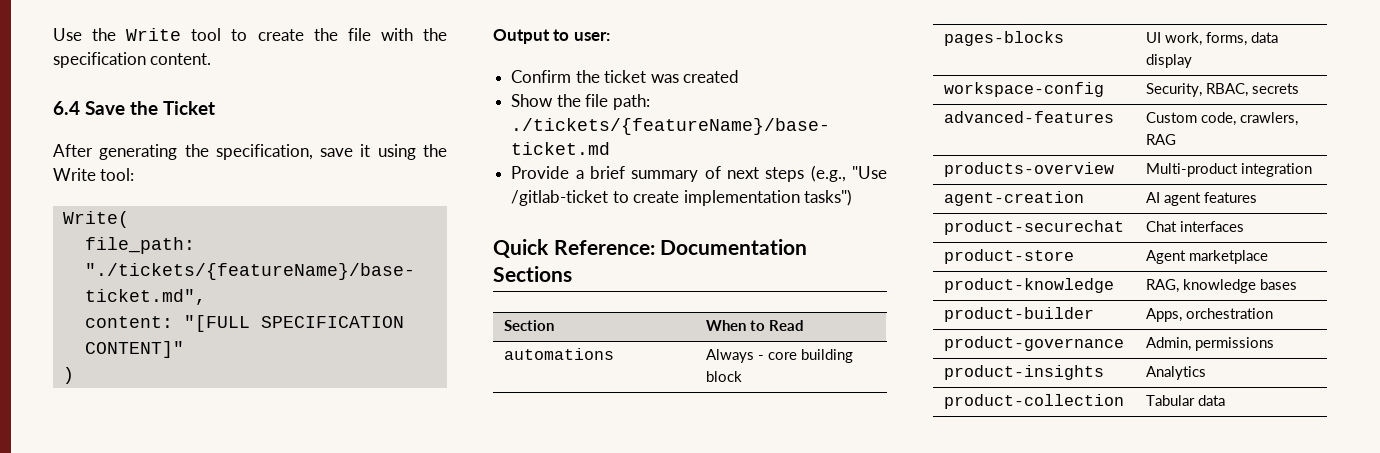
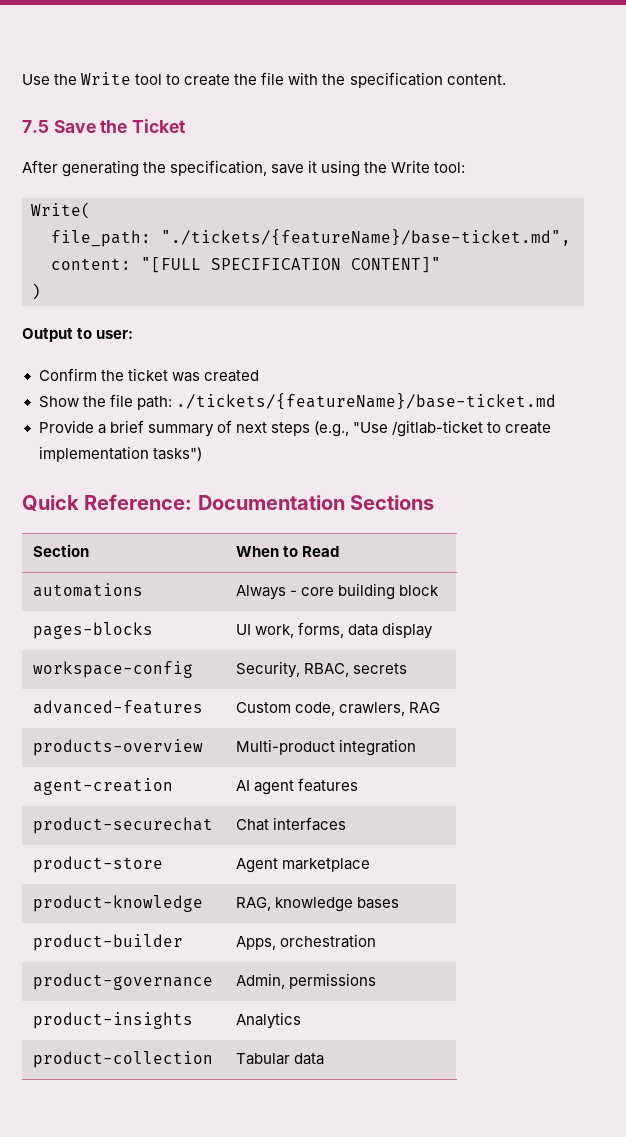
- 6.4 Save the Ticket
+ 7.5 Save the Ticket

